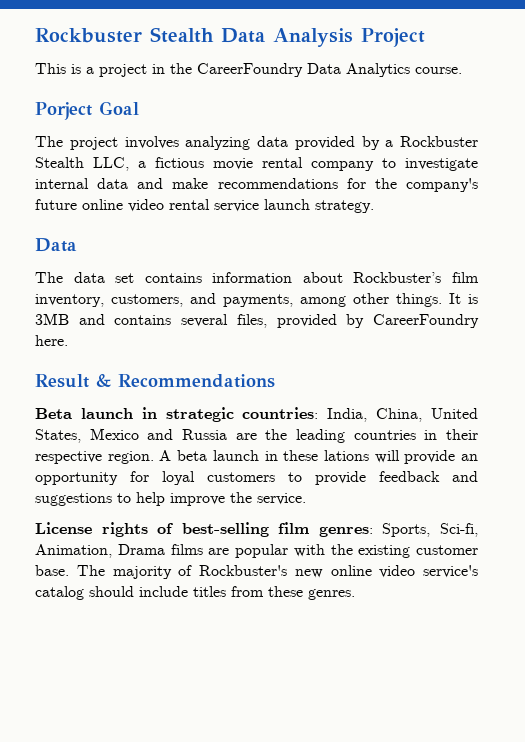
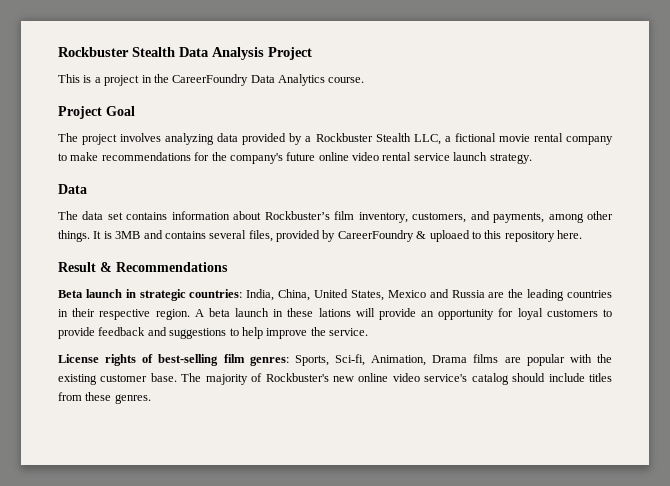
- Porject Goal
+ Project Goal
- The project involves analyzing data provided by a Rockbuster Stealth LLC, a fictious movie rental company to investigate internal data and make recommendations for the company's future online video rental service launch strategy.
+ The project involves analyzing data provided by a Rockbuster Stealth LLC, a fictional movie rental company to make recommendations for the company's future online video rental service launch strategy.
- It is 3MB and contains several files, provided by CareerFoundry here.
+ It is 3MB and contains several files, provided by CareerFoundry & uploaed to this repository here.

